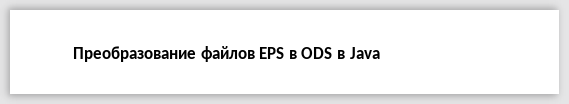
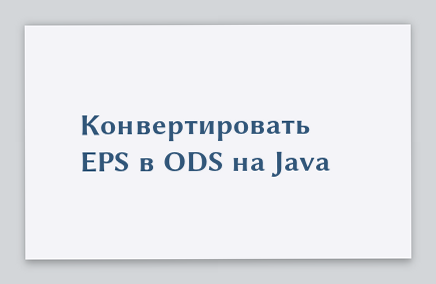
- Преобразование файлов EPS в ODS в Java
+ Конвертировать EPS в ODS на Java

